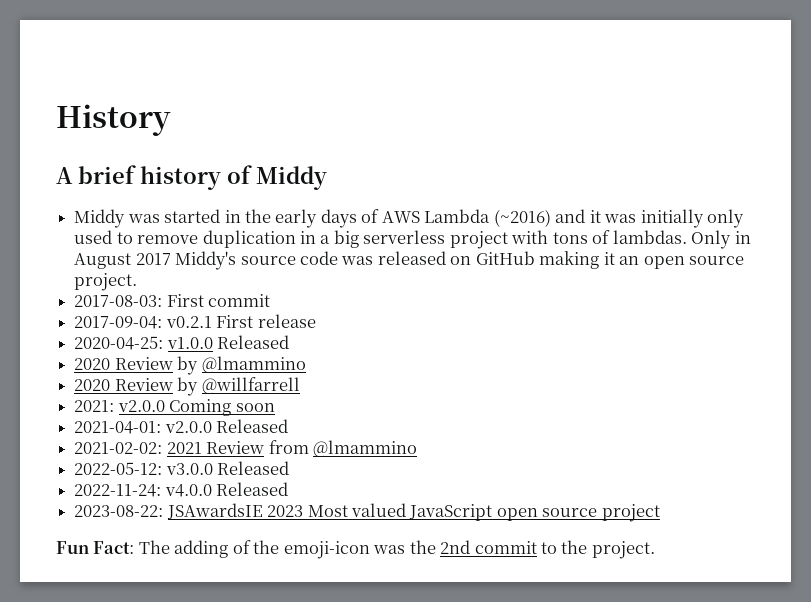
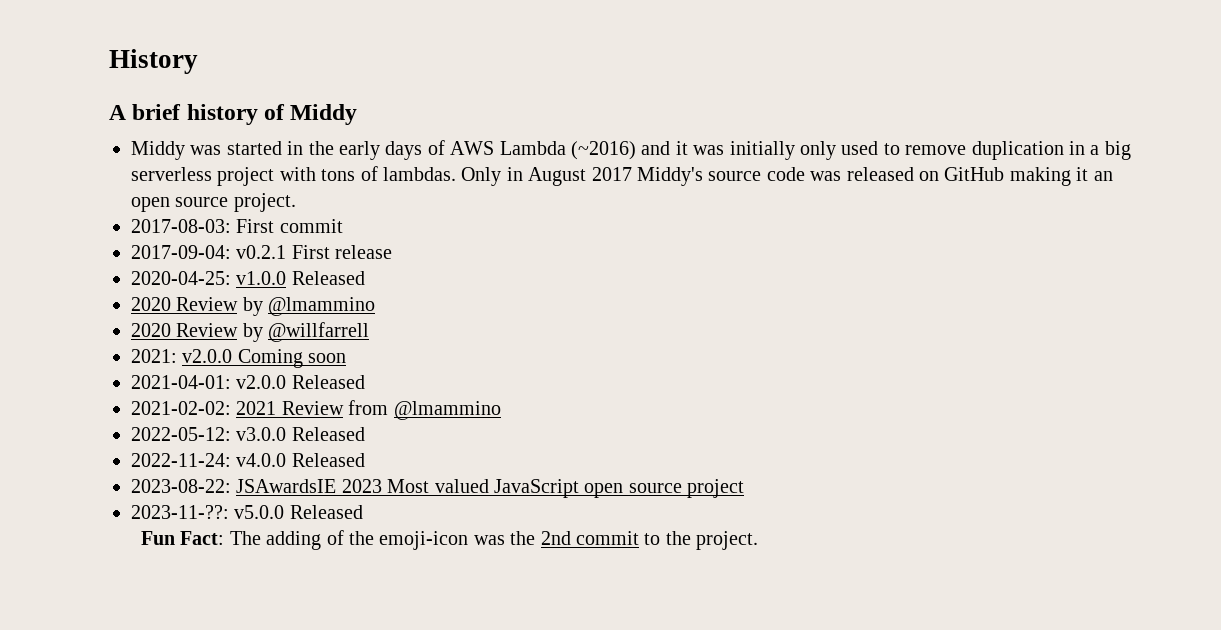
+ 2023-11-??: v5.0.0 Released

